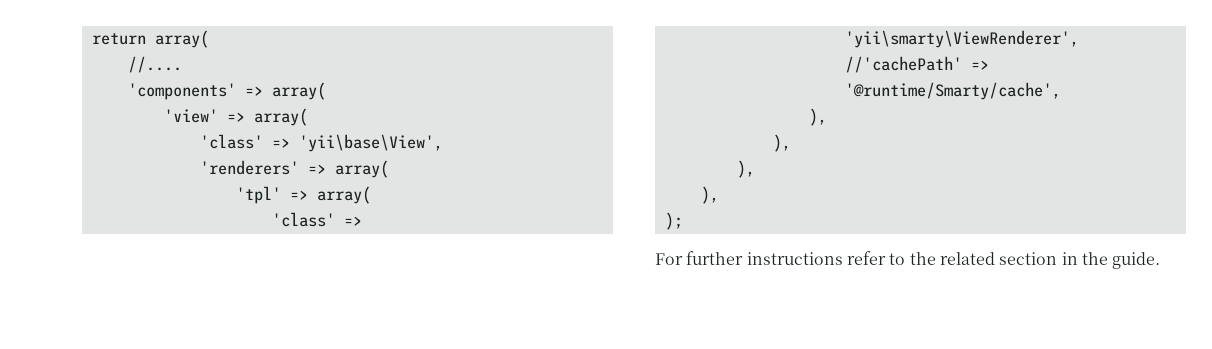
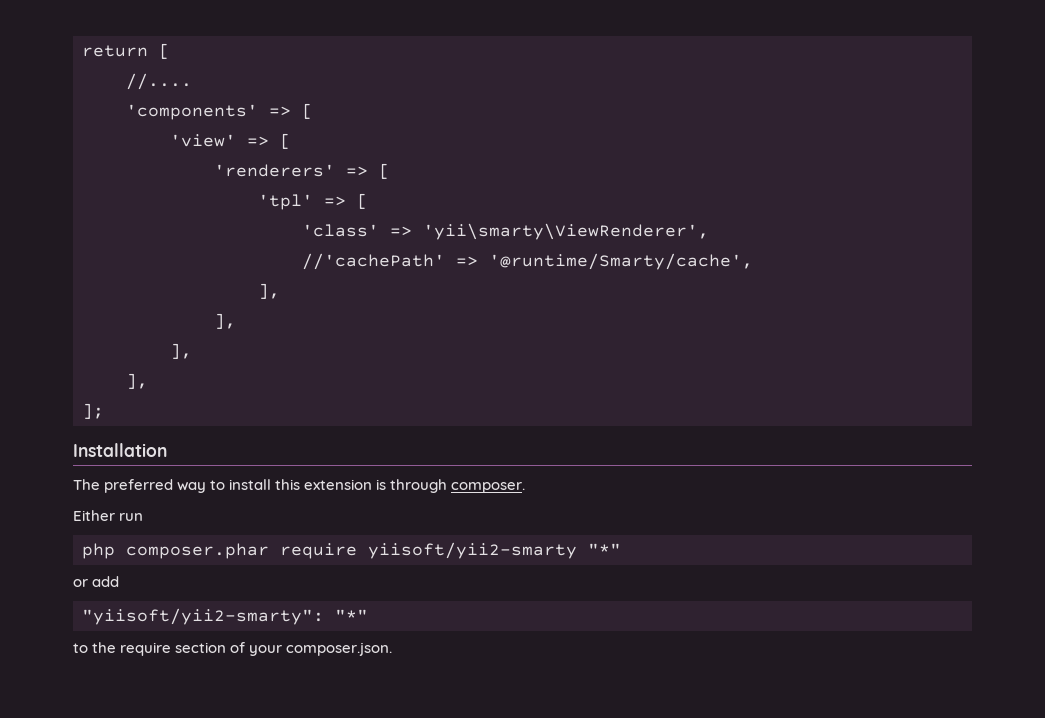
- return array(
+ return [
- 'components' => array(
+ 'components' => [
- 'view' => array(
- 'class' => 'yii\base\View',
+ 'view' => [
- 'renderers' => array(
+ 'renderers' => [
- 'tpl' => array(
+ 'tpl' => [
  //'cachePath' => '@runtime/Smarty/cache',
- ),
- ),
- ),
- ),
- );
- For further instructions refer to the related section in the guide.
+ ],
+ ],
+ ],
+ ],
+ ];
+ Installation
+ The preferred way to install this extension is through composer.
+ Either run
+ php composer.phar require yiisoft/yii2-smarty "*"
+ or add
+ "yiisoft/yii2-smarty": "*"
+ to the require section of your composer.json.

